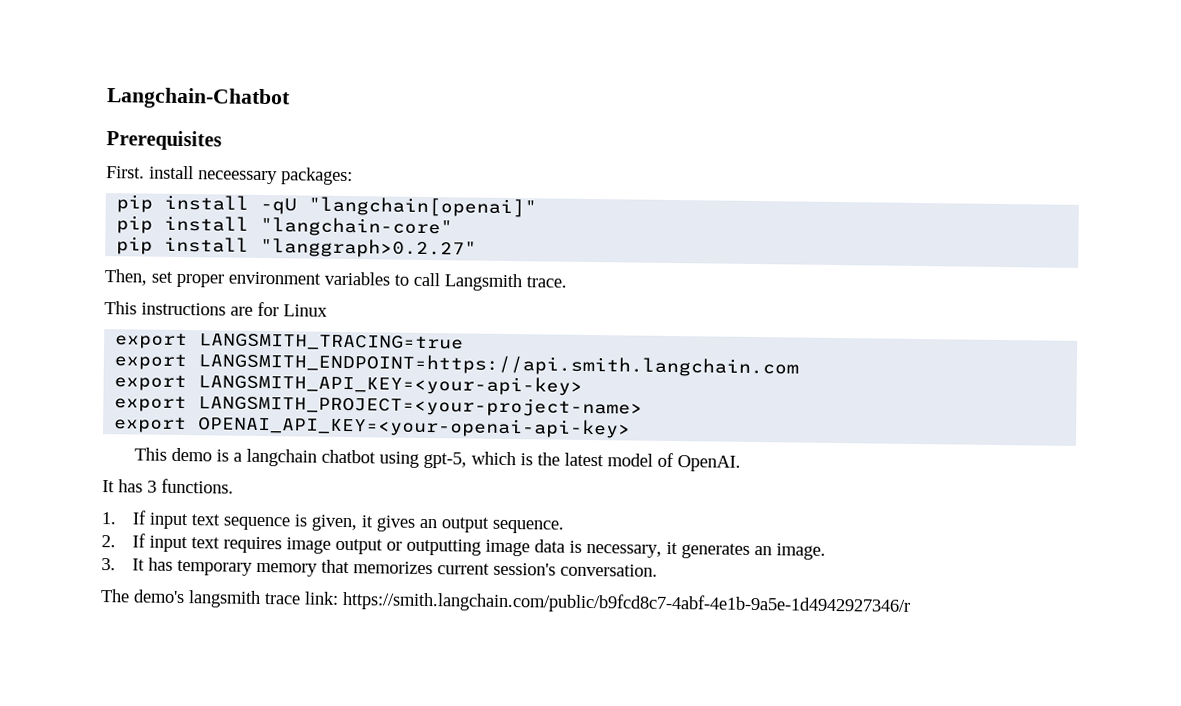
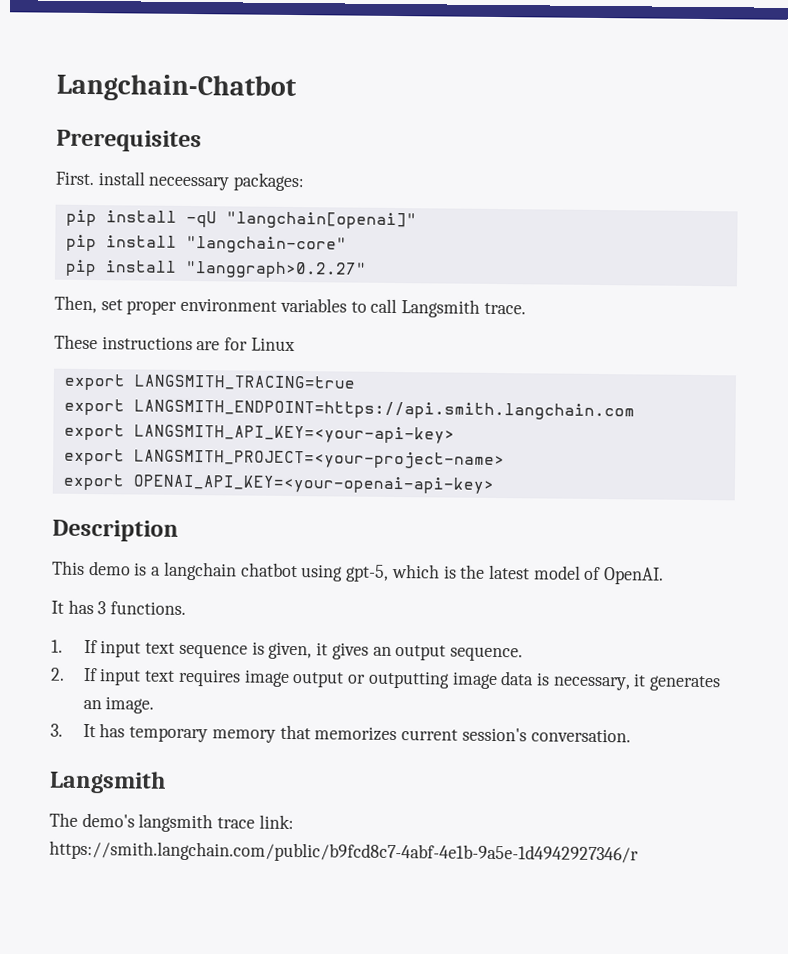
- This instructions are for Linux
+ These instructions are for Linux
+ Description
  3. It has temporary memory that memorizes current session's conversation.
+ Langsmith

